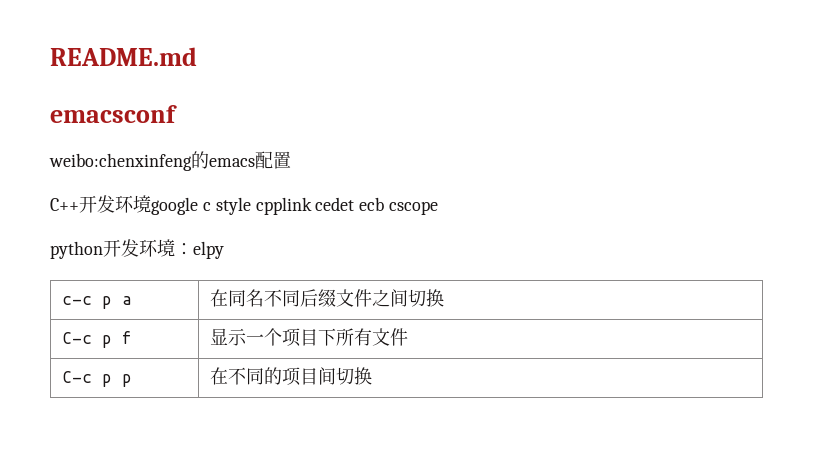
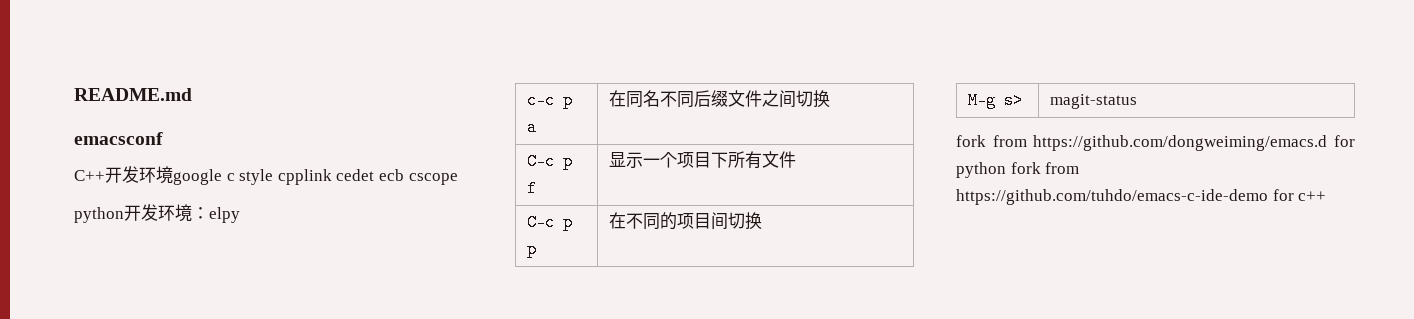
- weibo:chenxinfeng的emacs配置
+ M-g s> | magit-status
+ fork from https://github.com/dongweiming/emacs.d for python fork from https://github.com/tuhdo/emacs-c-ide-demo for c++

